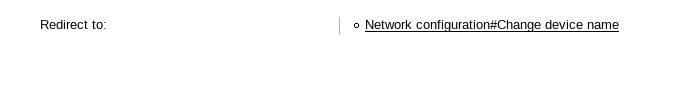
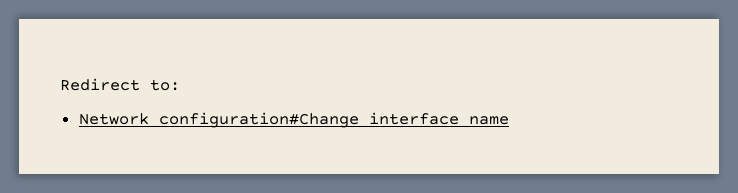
- Network configuration#Change device name
+ Network configuration#Change interface name

